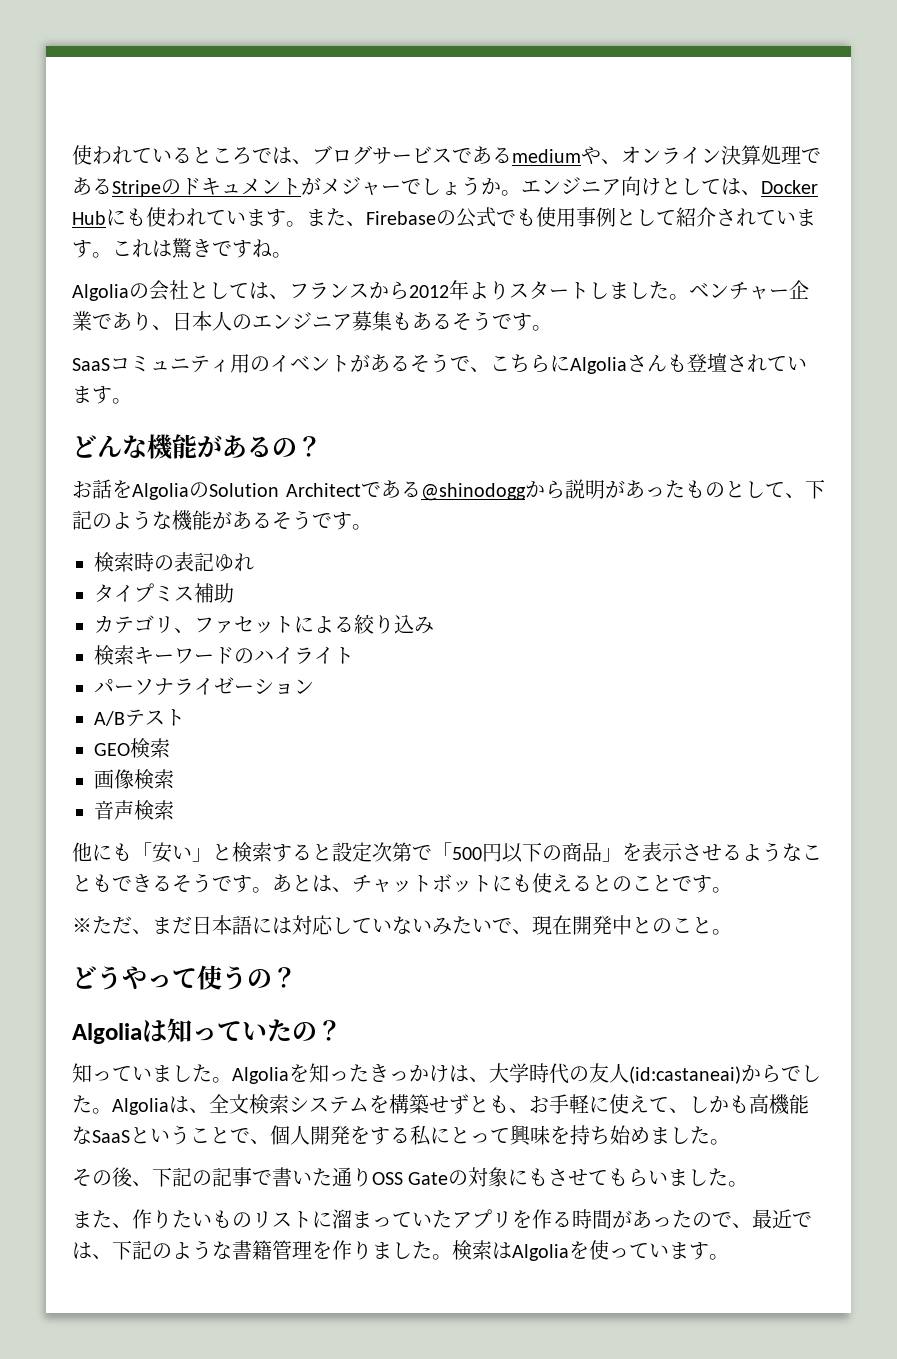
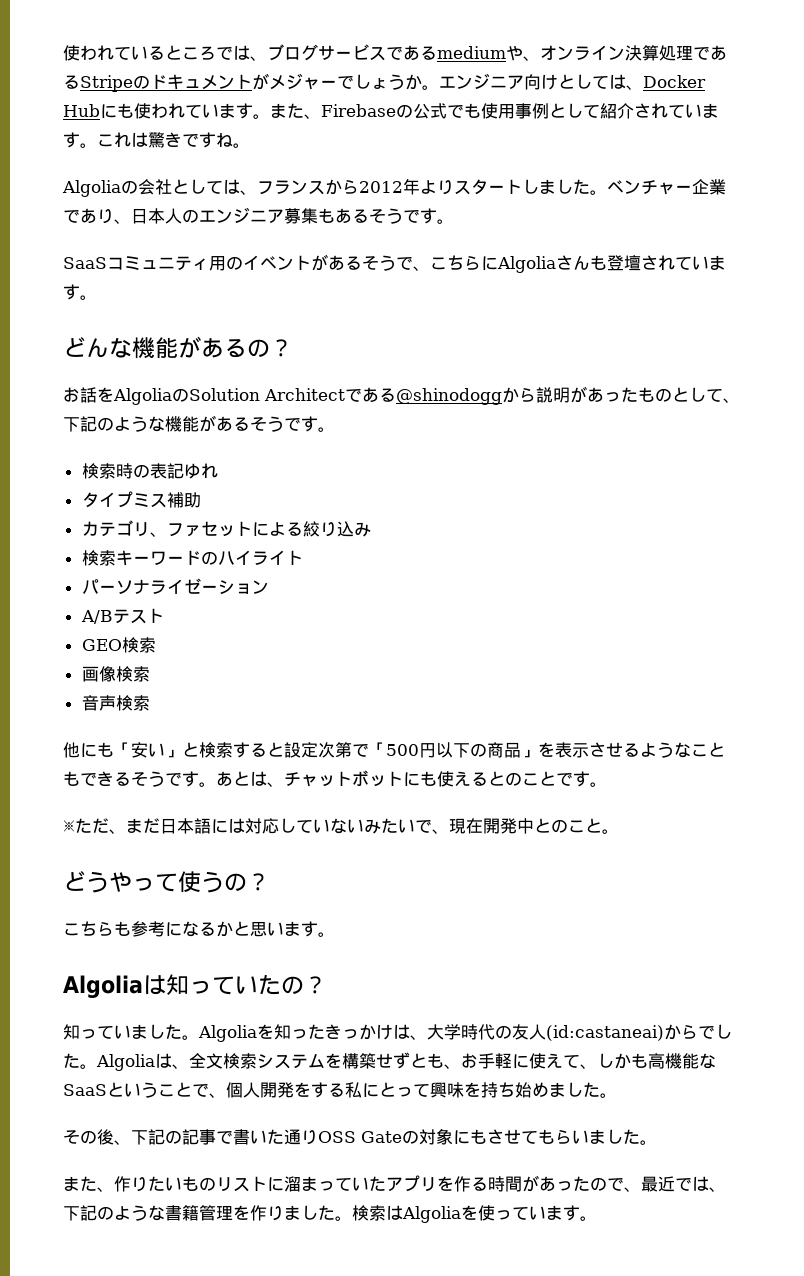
+ こちらも参考になるかと思います。

